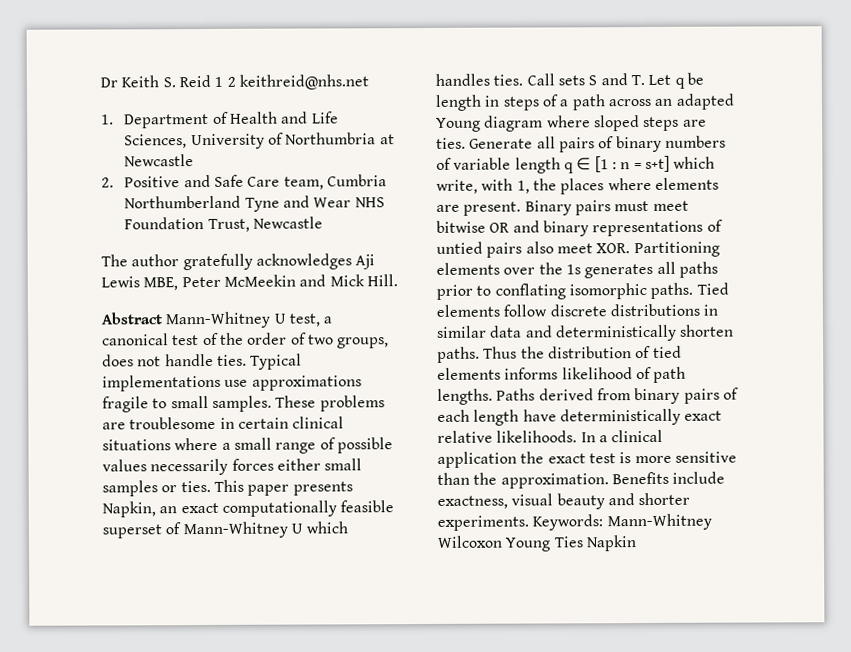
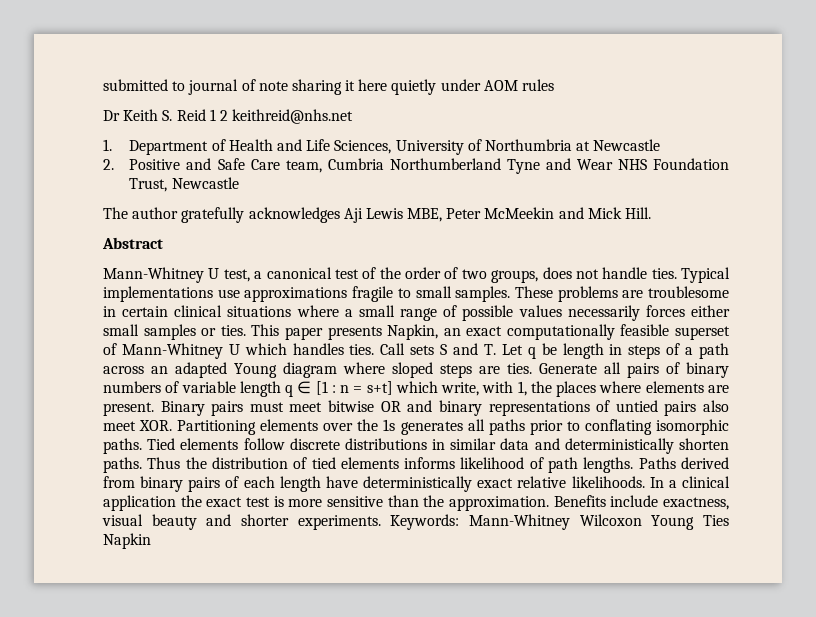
+ submitted to journal of note sharing it here quietly under AOM rules
- Abstract Mann-Whitney U test, a canonical test of the order of two groups, does not handle ties.
+ Abstract
+ Mann-Whitney U test, a canonical test of the order of two groups, does not handle ties.

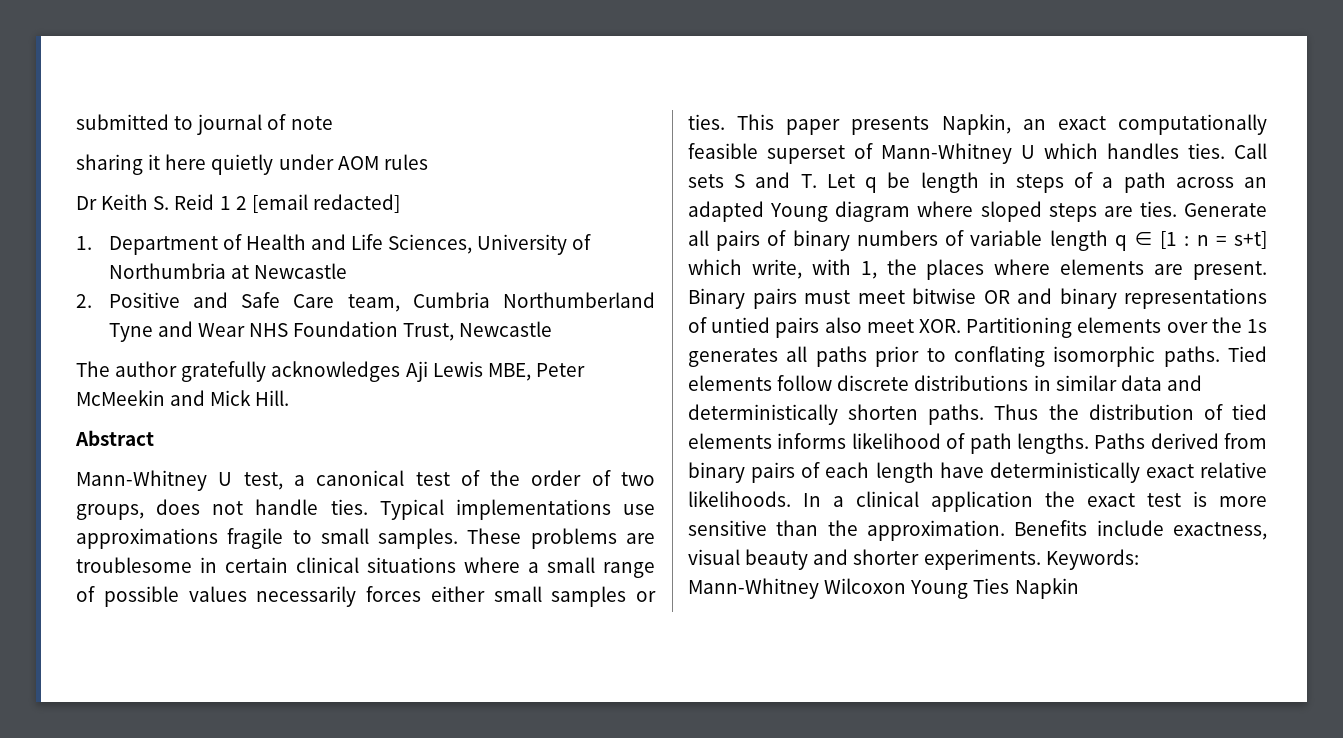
- submitted to journal of note sharing it here quietly under AOM rules
+ submitted to journal of note
+ sharing it here quietly under AOM rules
- Dr Keith S. Reid 1 2 keithreid@nhs.net
+ Dr Keith S. Reid 1 2 [email redacted]

